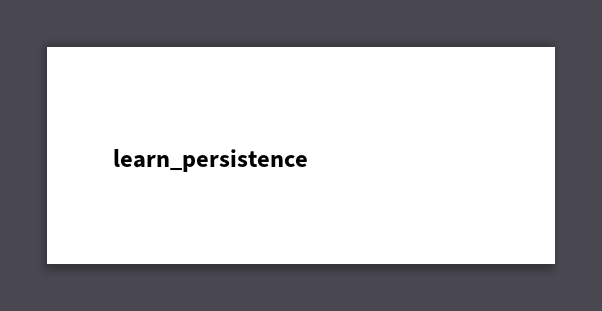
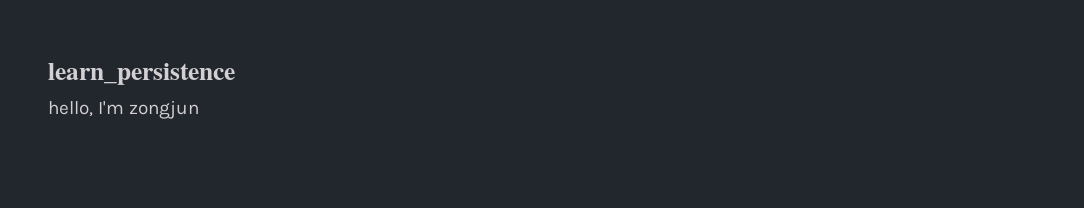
+ hello, I'm zongjun

